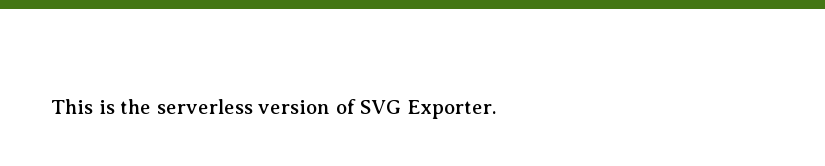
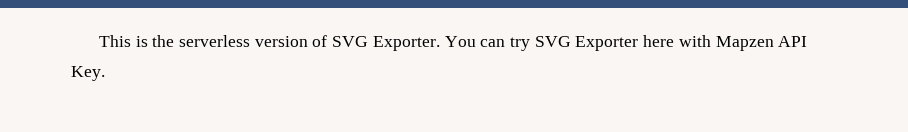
+ You can try SVG Exporter here with Mapzen API Key.

